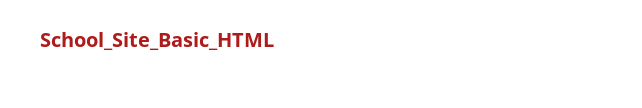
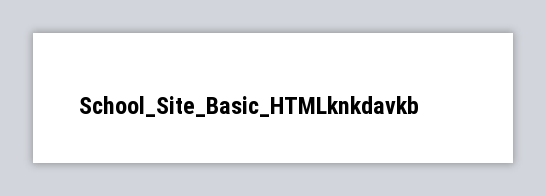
- School_Site_Basic_HTML
+ School_Site_Basic_HTMLknkdavkb

